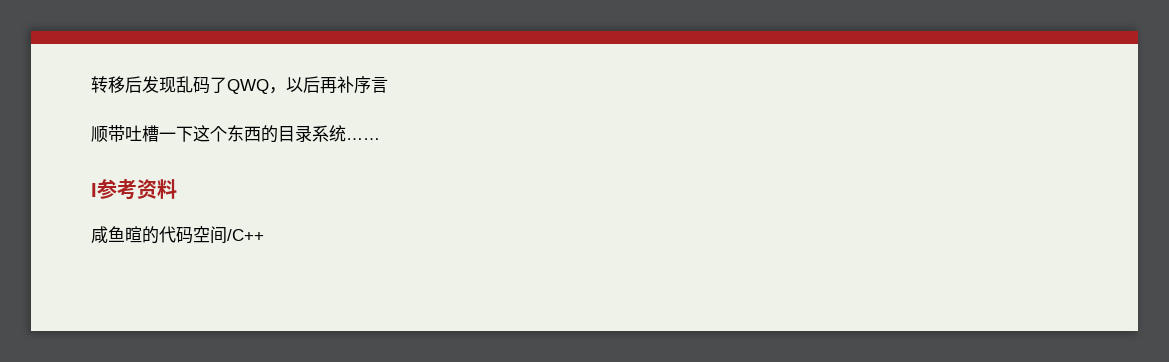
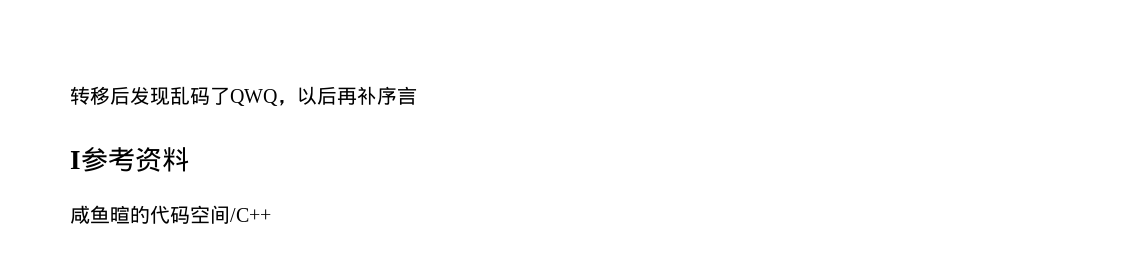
- 顺带吐槽一下这个东西的目录系统……

